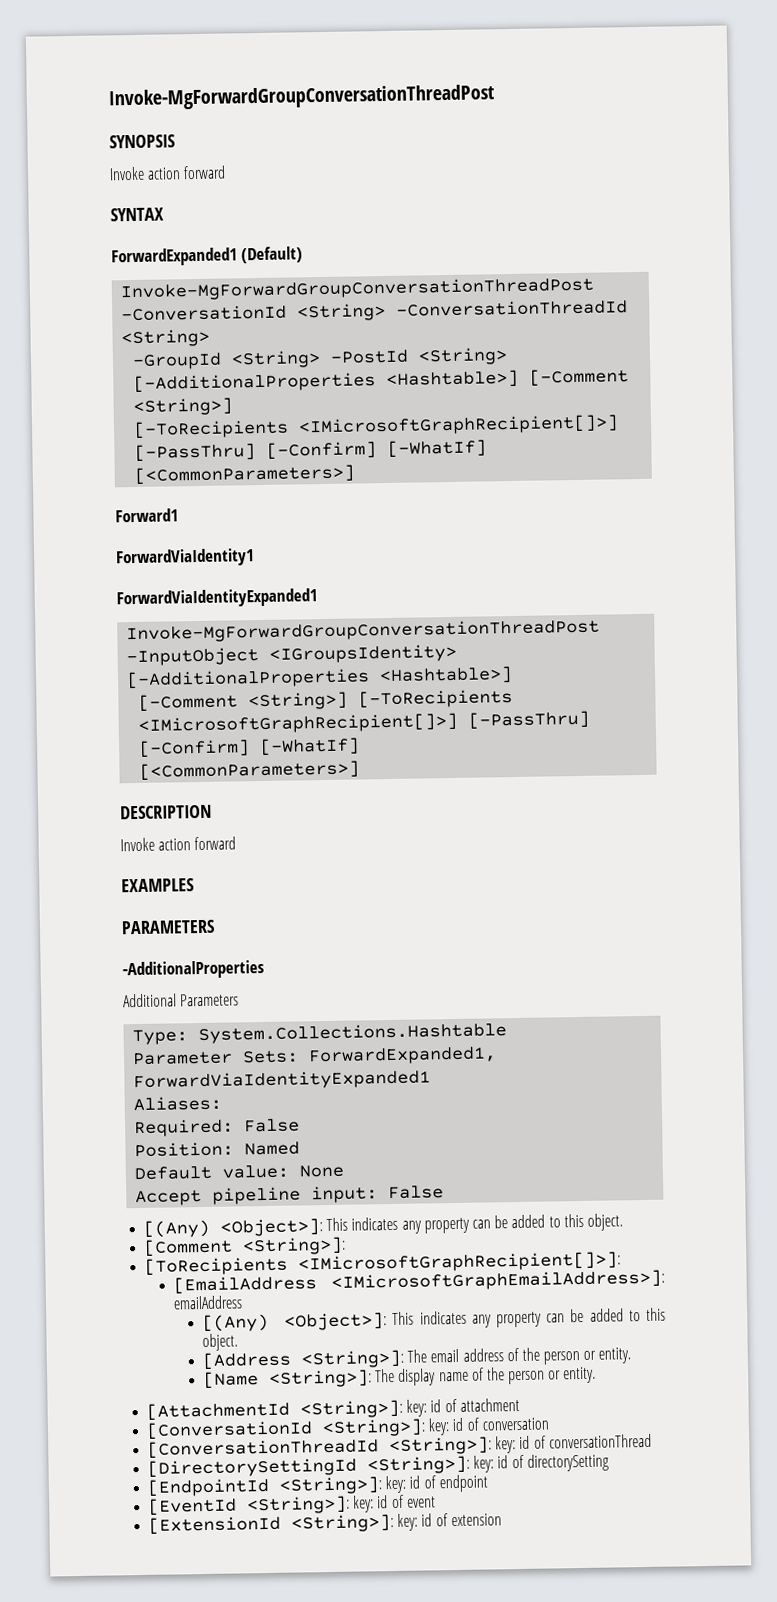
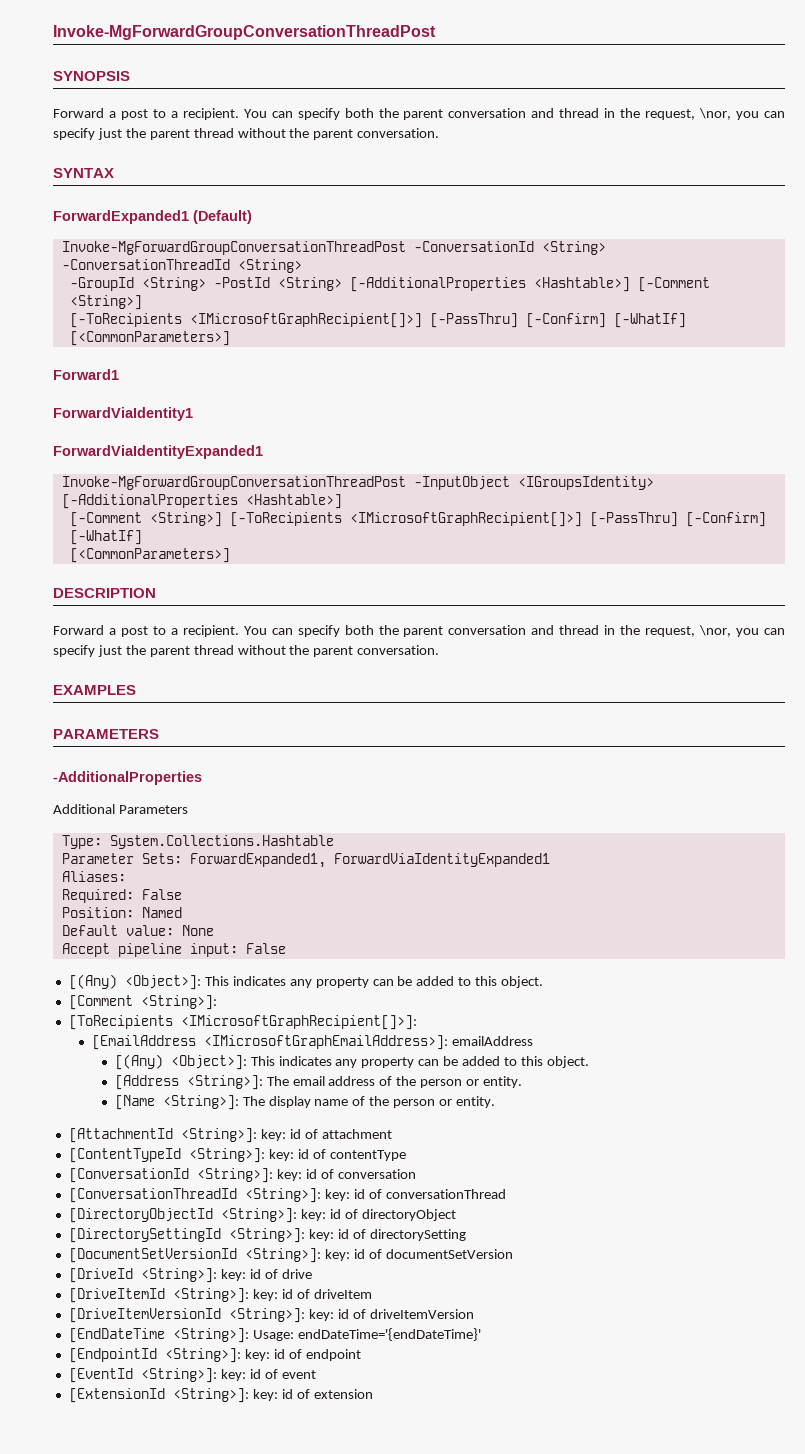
  SYNOPSIS
- Invoke action forward
+ Forward a post to a recipient. You can specify both the parent conversation and thread in the request, \nor, you can specify just the parent thread without the parent conversation.
  DESCRIPTION
- Invoke action forward
+ Forward a post to a recipient. You can specify both the parent conversation and thread in the request, \nor, you can specify just the parent thread without the parent conversation.
+ [ContentTypeId <String>]: key: id of contentType
+ [DirectoryObjectId <String>]: key: id of directoryObject
+ [DocumentSetVersionId <String>]: key: id of documentSetVersion
+ [DriveId <String>]: key: id of drive
+ [DriveItemId <String>]: key: id of driveItem
+ [DriveItemVersionId <String>]: key: id of driveItemVersion
+ [EndDateTime <String>]: Usage: endDateTime='{endDateTime}'

